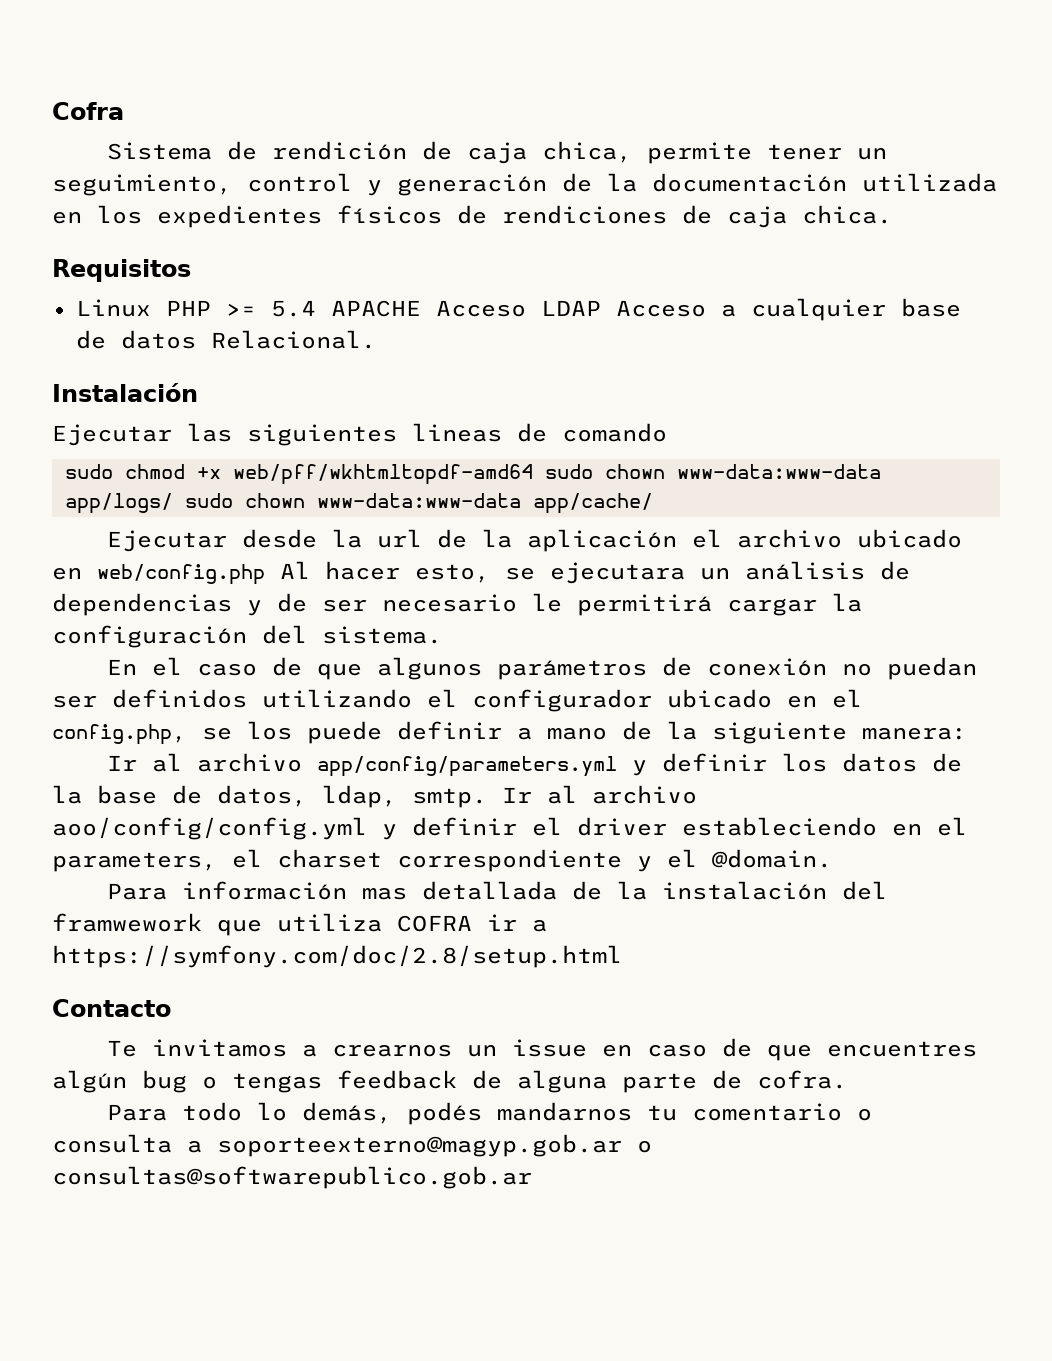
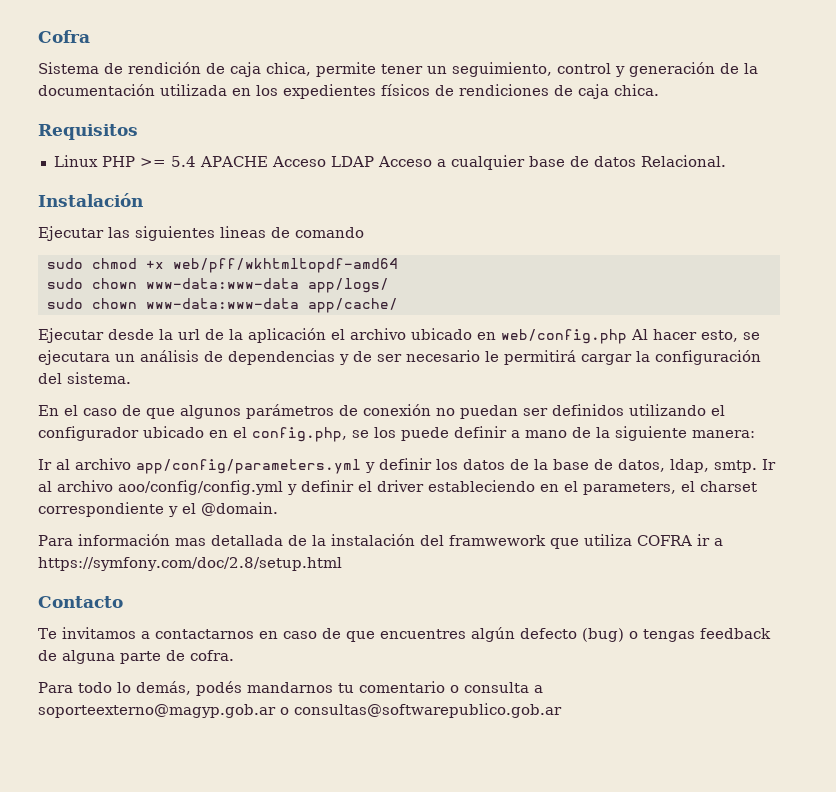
- sudo chmod +x web/pff/wkhtmltopdf-amd64 sudo chown www-data:www-data app/logs/ sudo chown www-data:www-data app/cache/
+ sudo chmod +x web/pff/wkhtmltopdf-amd64
+ sudo chown www-data:www-data app/logs/
+ sudo chown www-data:www-data app/cache/
- Te invitamos a crearnos un issue en caso de que encuentres algún bug o tengas feedback de alguna parte de cofra.
+ Te invitamos a contactarnos en caso de que encuentres algún defecto (bug) o tengas feedback de alguna parte de cofra.

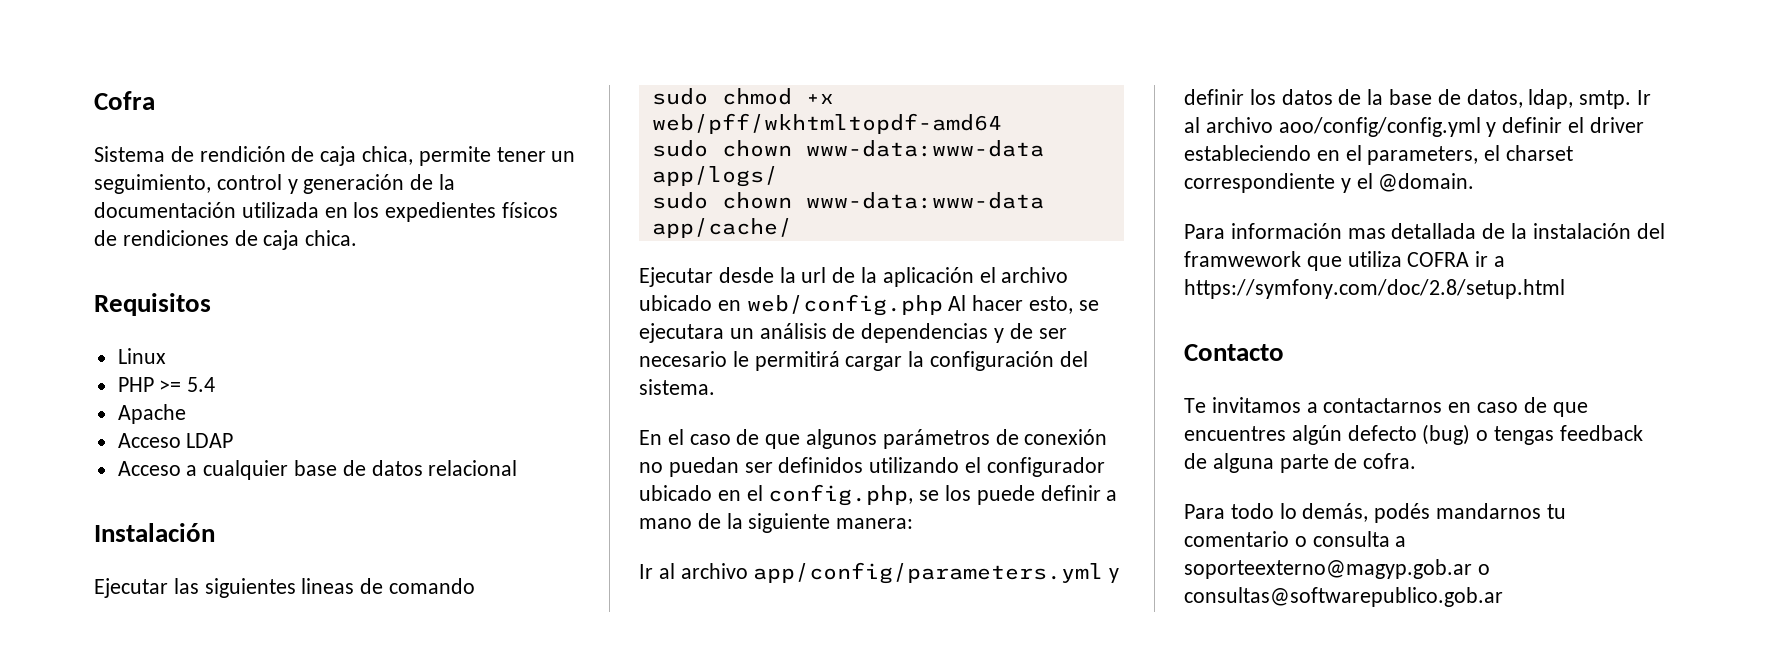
- Linux PHP >= 5.4 APACHE Acceso LDAP Acceso a cualquier base de datos Relacional.
+ Linux
+ PHP >= 5.4
+ Apache
+ Acceso LDAP
+ Acceso a cualquier base de datos relacional

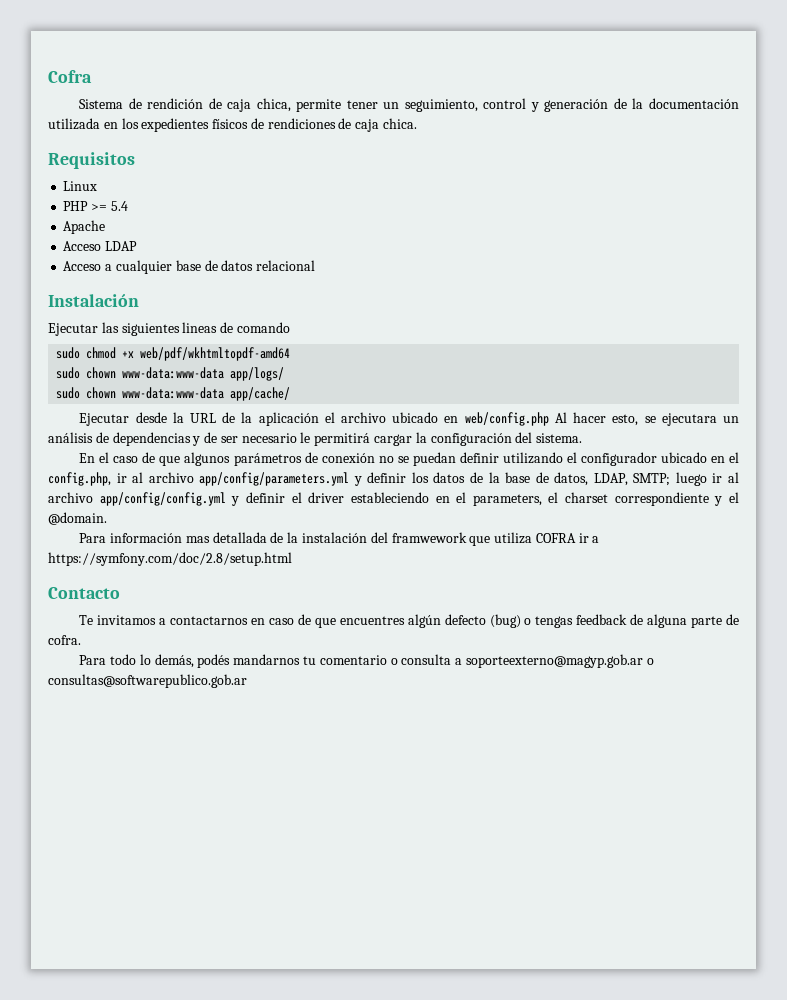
- sudo chmod +x web/pff/wkhtmltopdf-amd64
+ sudo chmod +x web/pdf/wkhtmltopdf-amd64
- Ejecutar desde la url de la aplicación el archivo ubicado en web/config.php Al hacer esto, se ejecutara un análisis de dependencias y de ser necesario le permitirá cargar la configuración del sistema.
+ Ejecutar desde la URL de la aplicación el archivo ubicado en web/config.php Al hacer esto, se ejecutara un análisis de dependencias y de ser necesario le permitirá cargar la configuración del sistema.
- En el caso de que algunos parámetros de conexión no puedan ser definidos utilizando el configurador ubicado en el config.php, se los puede definir a mano de la siguiente manera:
- Ir al archivo app/config/parameters.yml y definir los datos de la base de datos, ldap, smtp. Ir al archivo aoo/config/config.yml y definir el driver estableciendo en el parameters, el charset correspondiente y el @domain.
+ En el caso de que algunos parámetros de conexión no se puedan definir utilizando el configurador ubicado en el config.php, ir al archivo app/config/parameters.yml y definir los datos de la base de datos, LDAP, SMTP; luego ir al archivo app/config/config.yml y definir el driver estableciendo en el parameters, el charset correspondiente y el @domain.

